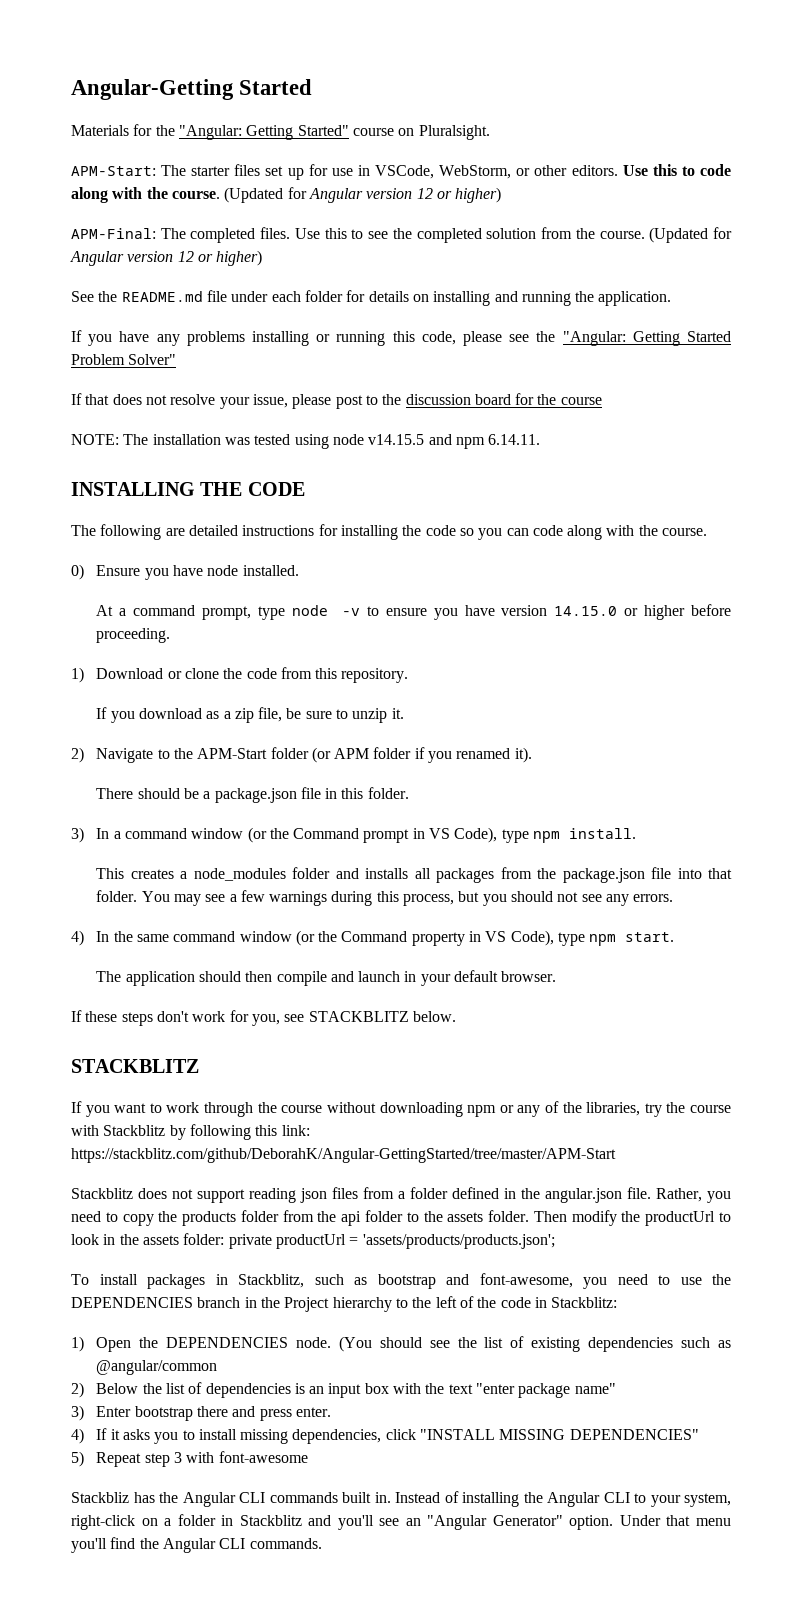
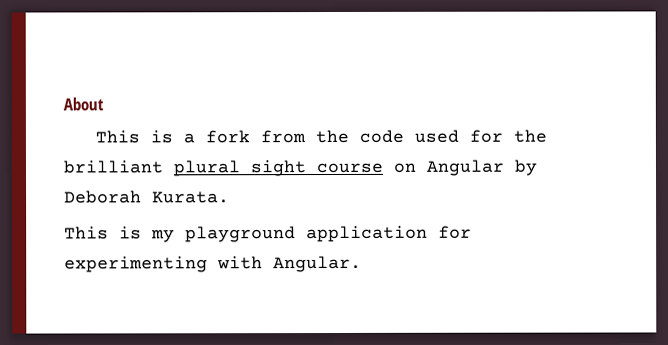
- Angular-Getting Started
- Materials for the "Angular: Getting Started" course on Pluralsight.
- APM-Start: The starter files set up for use in VSCode, WebStorm, or other editors. Use this to code along with the course. (Updated for Angular version 12 or higher)
- APM-Final: The completed files. Use this to see the completed solution from the course. (Updated for Angular version 12 or higher)
- See the README.md file under each folder for details on installing and running the application.
- If you have any problems installing or running this code, please see the "Angular: Getting Started Problem Solver"
- If that does not resolve your issue, please post to the discussion board for the course
- NOTE: The installation was tested using node v14.15.5 and npm 6.14.11.
- INSTALLING THE CODE
- The following are detailed instructions for installing the code so you can code along with the course.
- 0) Ensure you have node installed.
- At a command prompt, type node -v to ensure you have version 14.15.0 or higher before proceeding.
- 1) Download or clone the code from this repository.
- If you download as a zip file, be sure to unzip it.
- 2) Navigate to the APM-Start folder (or APM folder if you renamed it).
- There should be a package.json file in this folder.
- 3) In a command window (or the Command prompt in VS Code), type npm install.
- This creates a node_modules folder and installs all packages from the package.json file into that folder. You may see a few warnings during this process, but you should not see any errors.
- 4) In the same command window (or the Command property in VS Code), type npm start.
- The application should then compile and launch in your default browser.
- If these steps don't work for you, see STACKBLITZ below.
- STACKBLITZ
- If you want to work through the course without downloading npm or any of the libraries, try the course with Stackblitz by following this link: https://stackblitz.com/github/DeborahK/Angular-GettingStarted/tree/master/APM-Start
- Stackblitz does not support reading json files from a folder defined in the angular.json file. Rather, you need to copy the products folder from the api folder to the assets folder. Then modify the productUrl to look in the assets folder: private productUrl = 'assets/products/products.json';
- To install packages in Stackblitz, such as bootstrap and font-awesome, you need to use the DEPENDENCIES branch in the Project hierarchy to the left of the code in Stackblitz:
- 1) Open the DEPENDENCIES node. (You should see the list of existing dependencies such as @angular/common
- 2) Below the list of dependencies is an input box with the text "enter package name"
- 3) Enter bootstrap there and press enter.
- 4) If it asks you to install missing dependencies, click "INSTALL MISSING DEPENDENCIES"
- 5) Repeat step 3 with font-awesome
- Stackbliz has the Angular CLI commands built in. Instead of installing the Angular CLI to your system, right-click on a folder in Stackblitz and you'll see an "Angular Generator" option. Under that menu you'll find the Angular CLI commands.
+ About
+ This is a fork from the code used for the brilliant plural sight course on Angular by Deborah Kurata.
+ This is my playground application for experimenting with Angular.

